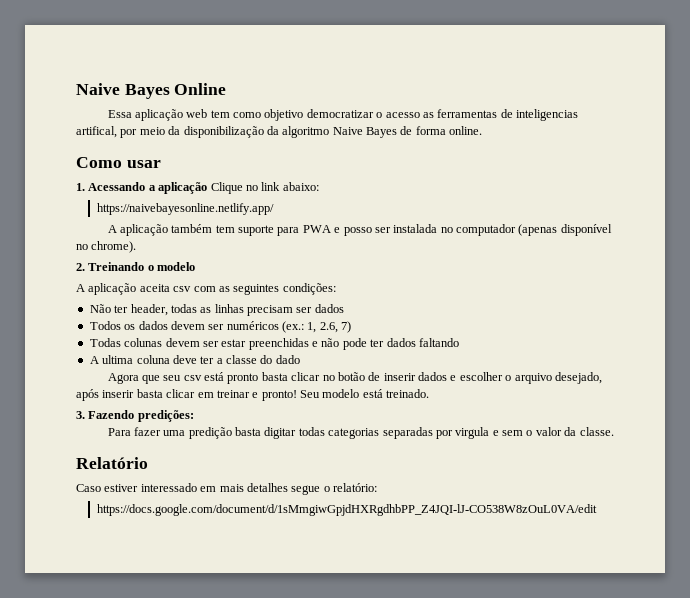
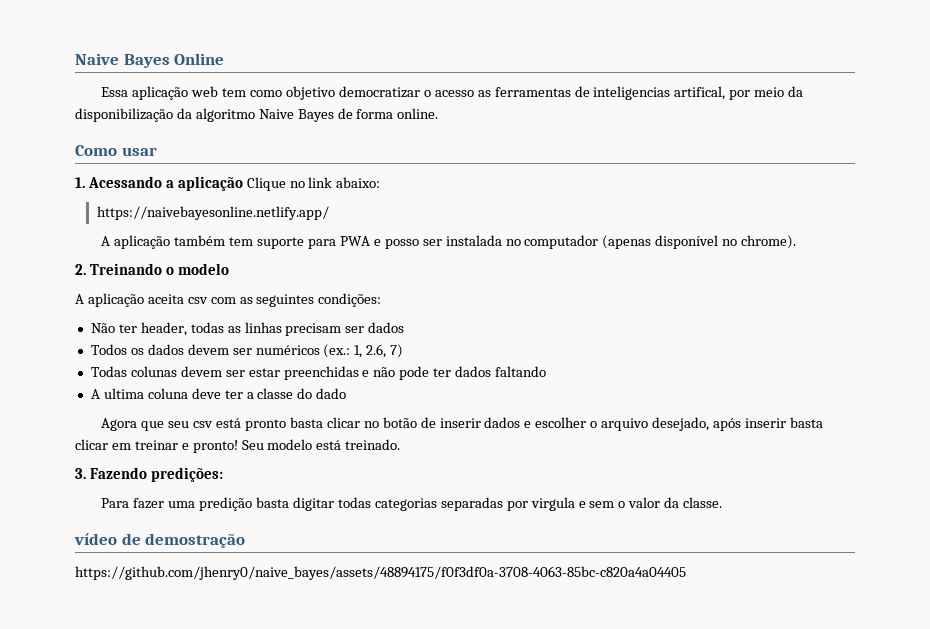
- Relatório
- Caso estiver interessado em mais detalhes segue o relatório:
- https://docs.google.com/document/d/1sMmgiwGpjdHXRgdhbPP_Z4JQI-lJ-CO538W8zOuL0VA/edit
+ vídeo de demostração
+ https://github.com/jhenry0/naive_bayes/assets/48894175/f0f3df0a-3708-4063-85bc-c820a4a04405

